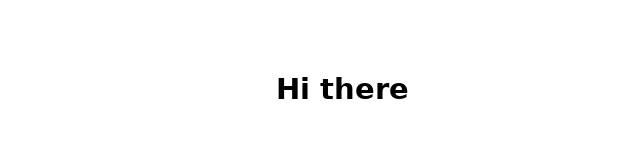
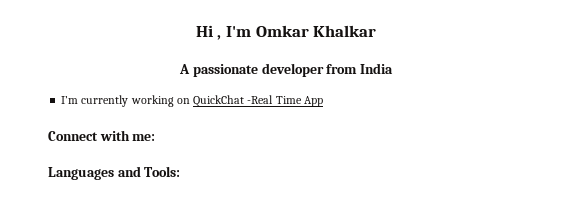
- Hi there
+ Hi , I'm Omkar Khalkar
+ A passionate developer from India
+ I’m currently working on QuickChat -Real Time App
+ Connect with me:
+ Languages and Tools:

